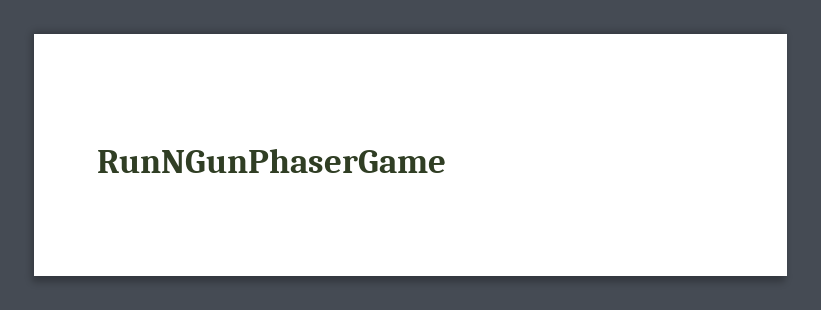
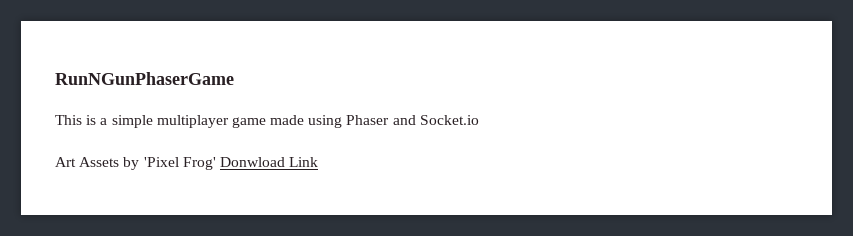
+ This is a simple multiplayer game made using Phaser and Socket.io
+ Art Assets by 'Pixel Frog' Donwload Link

